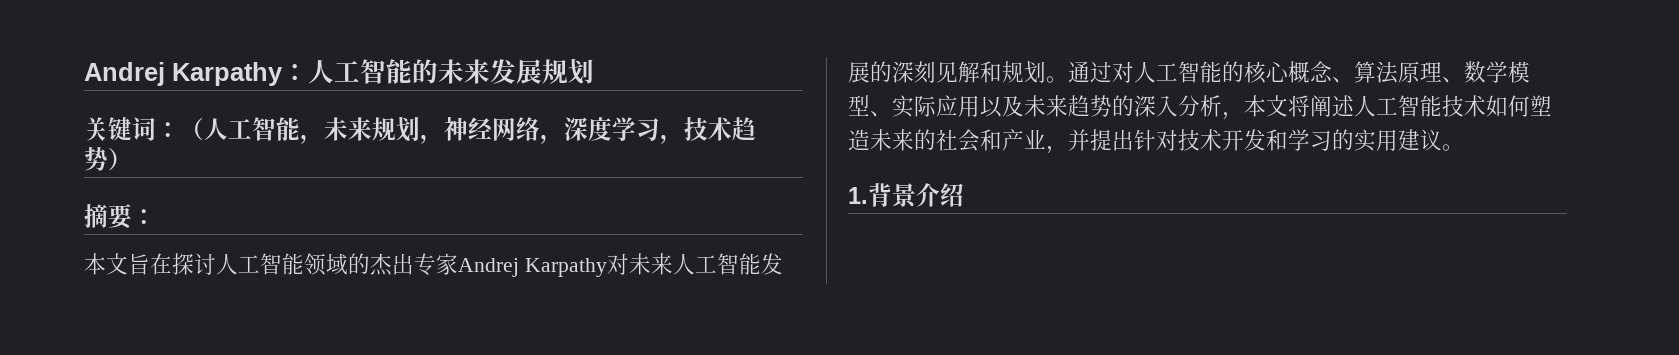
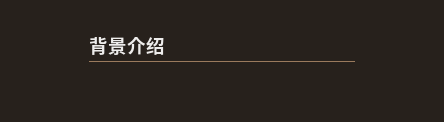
- Andrej Karpathy：人工智能的未来发展规划
- 关键词：（人工智能，未来规划，神经网络，深度学习，技术趋势）
- 摘要：
- 本文旨在探讨人工智能领域的杰出专家Andrej Karpathy对未来人工智能发展的深刻见解和规划。通过对人工智能的核心概念、算法原理、数学模型、实际应用以及未来趋势的深入分析，本文将阐述人工智能技术如何塑造未来的社会和产业，并提出针对技术开发和学习的实用建议。
- 1.背景介绍
+ 背景介绍

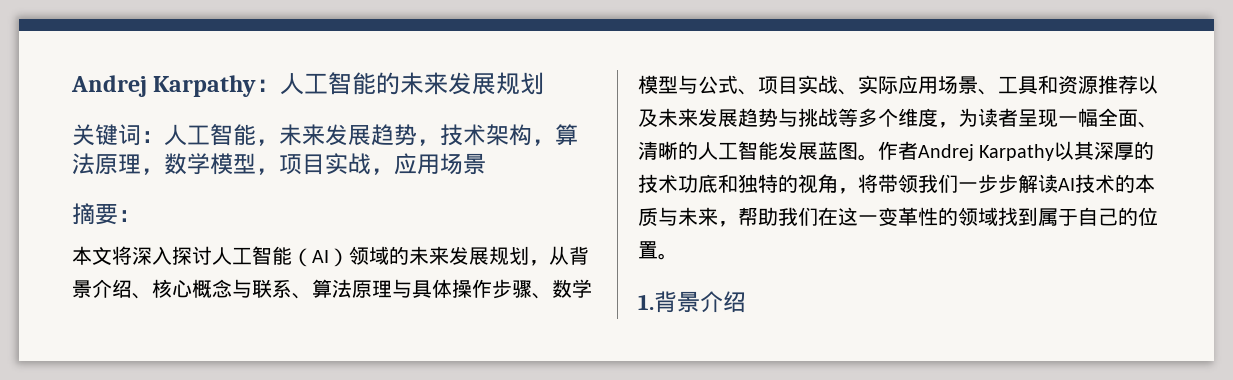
- 背景介绍
+ Andrej Karpathy：人工智能的未来发展规划
+ 关键词：人工智能，未来发展趋势，技术架构，算法原理，数学模型，项目实战，应用场景
+ 摘要：
+ 本文将深入探讨人工智能（AI）领域的未来发展规划，从背景介绍、核心概念与联系、算法原理与具体操作步骤、数学模型与公式、项目实战、实际应用场景、工具和资源推荐以及未来发展趋势与挑战等多个维度，为读者呈现一幅全面、清晰的人工智能发展蓝图。作者Andrej Karpathy以其深厚的技术功底和独特的视角，将带领我们一步步解读AI技术的本质与未来，帮助我们在这一变革性的领域找到属于自己的位置。
+ 1.背景介绍

